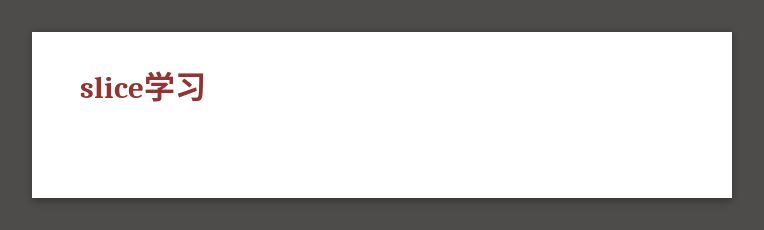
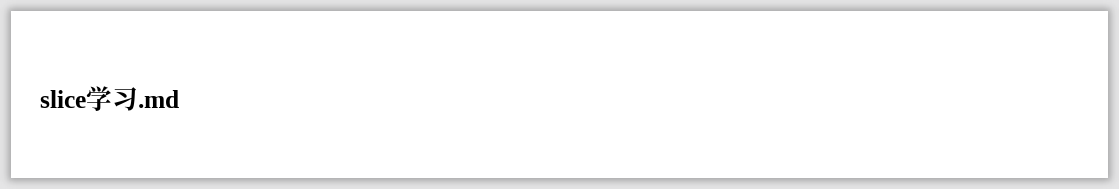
- slice学习
+ slice学习.md

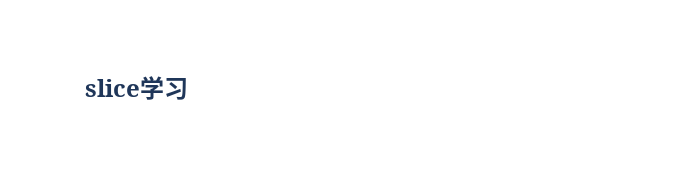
- slice学习.md
+ slice学习

